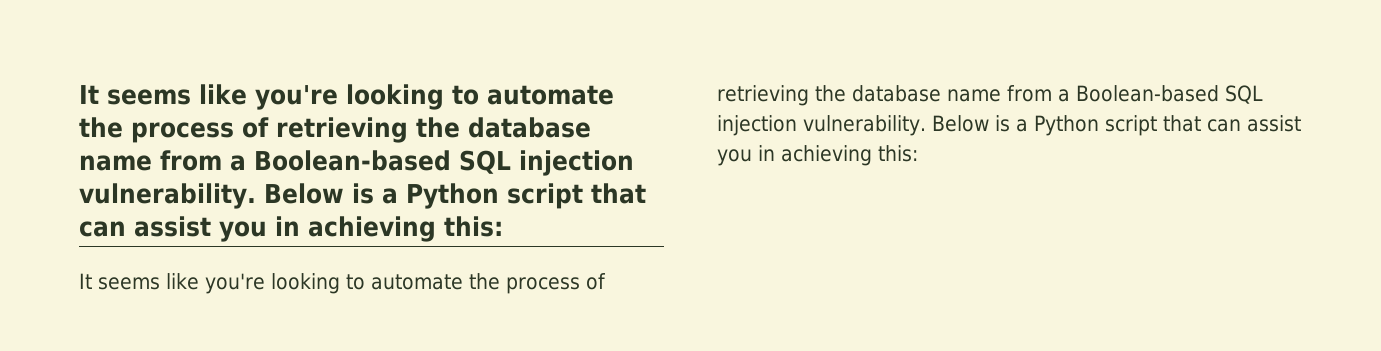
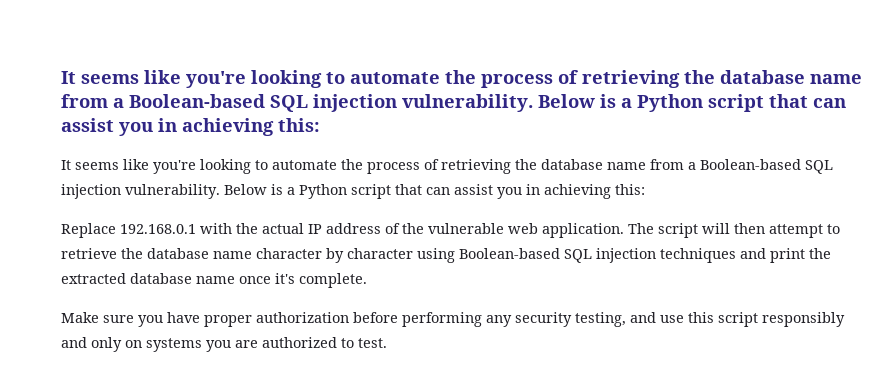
+ Replace 192.168.0.1 with the actual IP address of the vulnerable web application. The script will then attempt to retrieve the database name character by character using Boolean-based SQL injection techniques and print the extracted database name once it's complete.
+ Make sure you have proper authorization before performing any security testing, and use this script responsibly and only on systems you are authorized to test.

